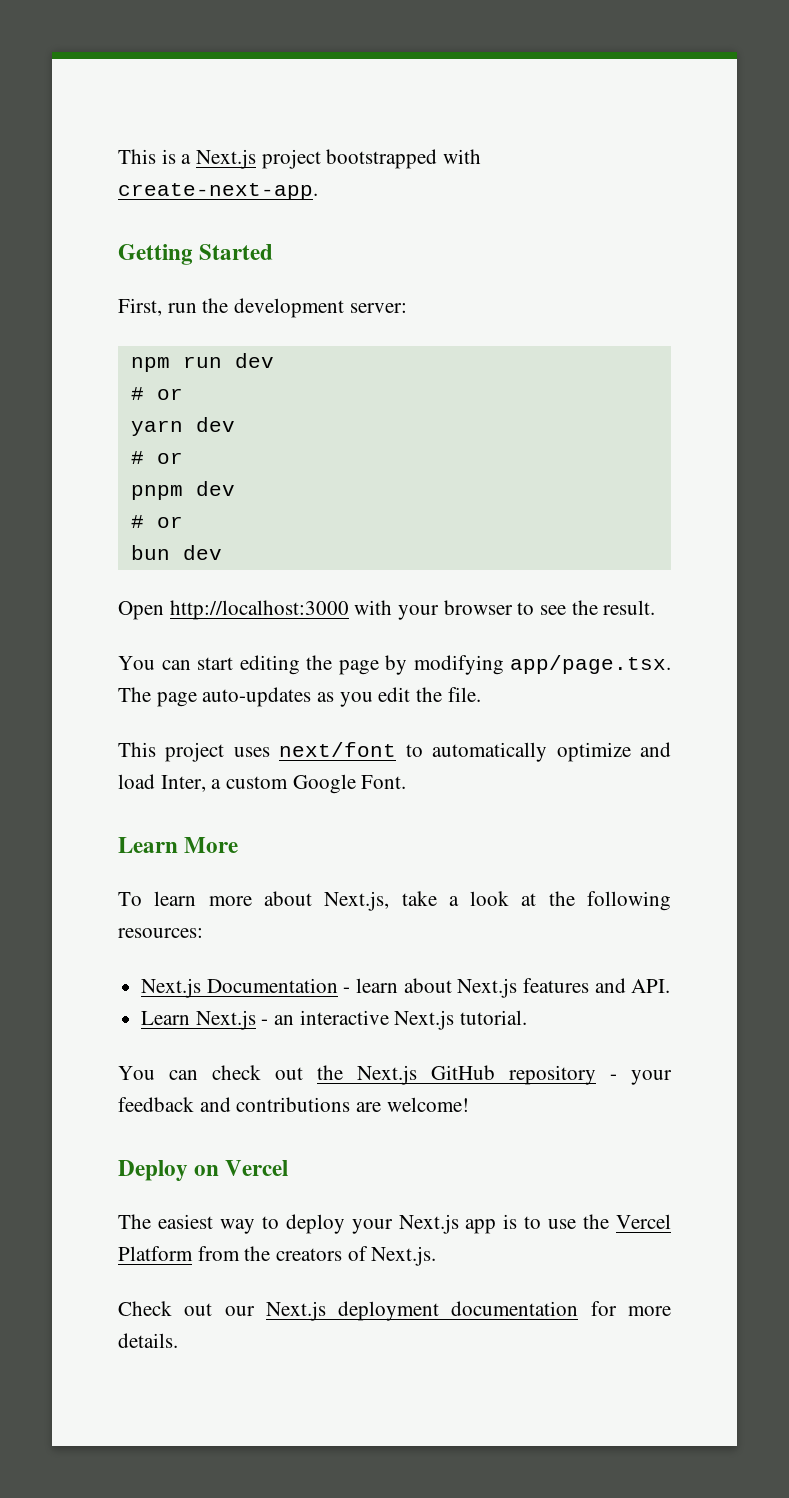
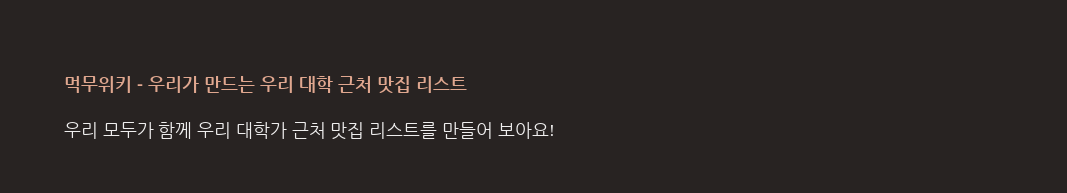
- This is a Next.js project bootstrapped with create-next-app.
- Getting Started
- First, run the development server:
- npm run dev
- # or
- yarn dev
- # or
- pnpm dev
- # or
- bun dev
- Open http://localhost:3000 with your browser to see the result.
- You can start editing the page by modifying app/page.tsx. The page auto-updates as you edit the file.
- This project uses next/font to automatically optimize and load Inter, a custom Google Font.
- Learn More
- To learn more about Next.js, take a look at the following resources:
- Next.js Documentation - learn about Next.js features and API.
- Learn Next.js - an interactive Next.js tutorial.
- You can check out the Next.js GitHub repository - your feedback and contributions are welcome!
- Deploy on Vercel
- The easiest way to deploy your Next.js app is to use the Vercel Platform from the creators of Next.js.
- Check out our Next.js deployment documentation for more details.
+ 먹무위키 - 우리가 만드는 우리 대학 근처 맛집 리스트
+ 우리 모두가 함께 우리 대학가 근처 맛집 리스트를 만들어 보아요!

